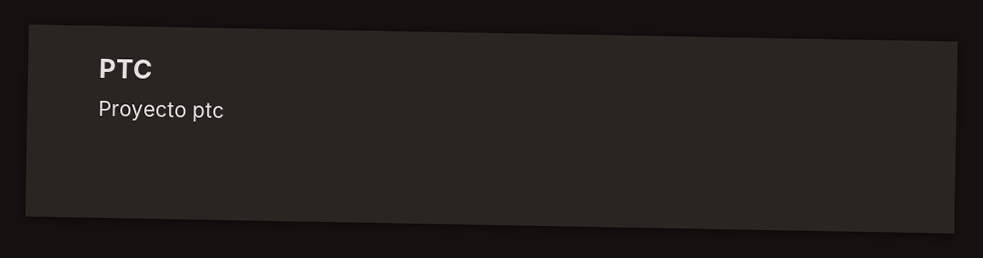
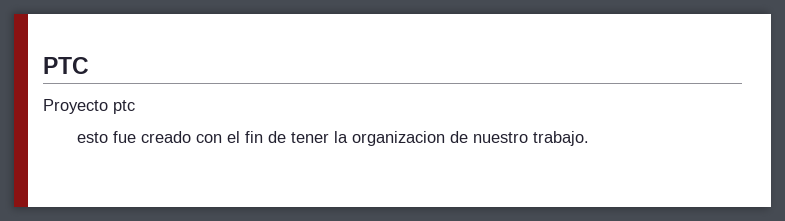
+ esto fue creado con el fin de tener la organizacion de nuestro trabajo.

